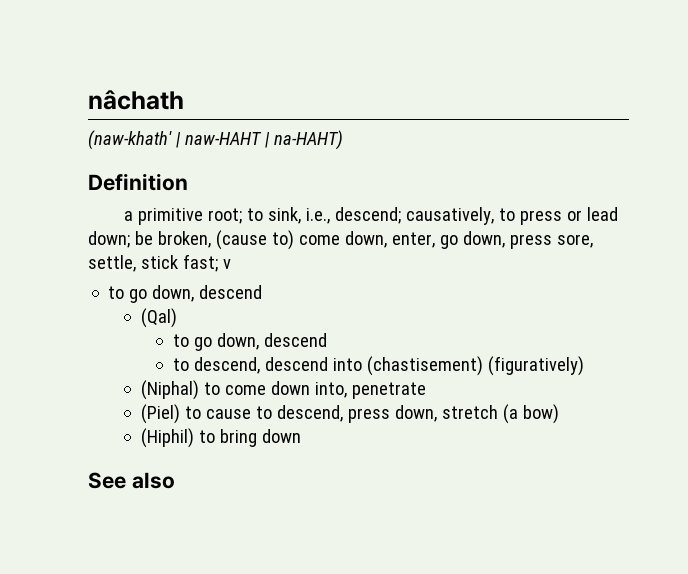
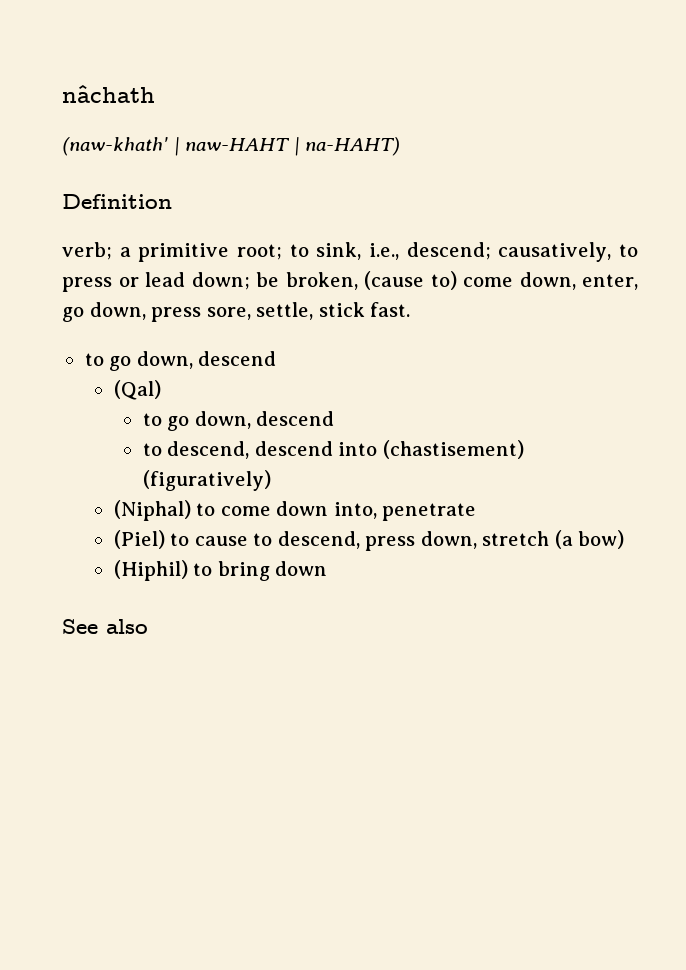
- a primitive root; to sink, i.e., descend; causatively, to press or lead down; be broken, (cause to) come down, enter, go down, press sore, settle, stick fast; v
+ verb; a primitive root; to sink, i.e., descend; causatively, to press or lead down; be broken, (cause to) come down, enter, go down, press sore, settle, stick fast.

